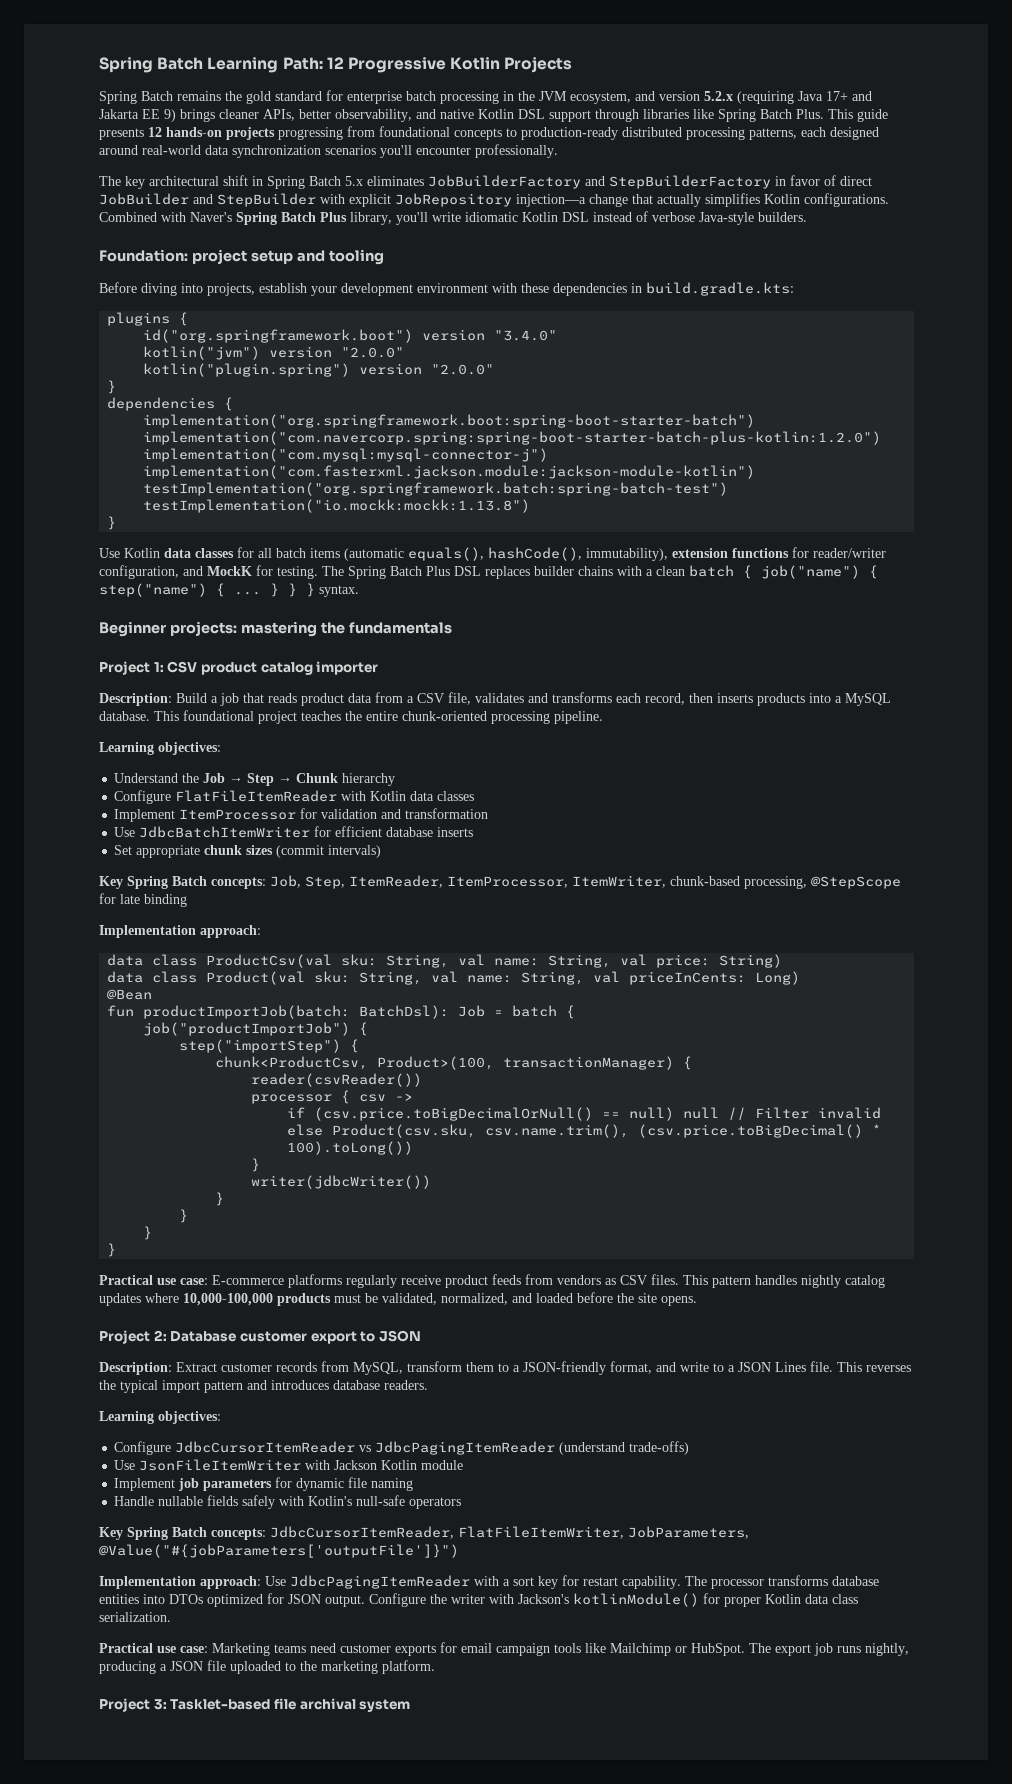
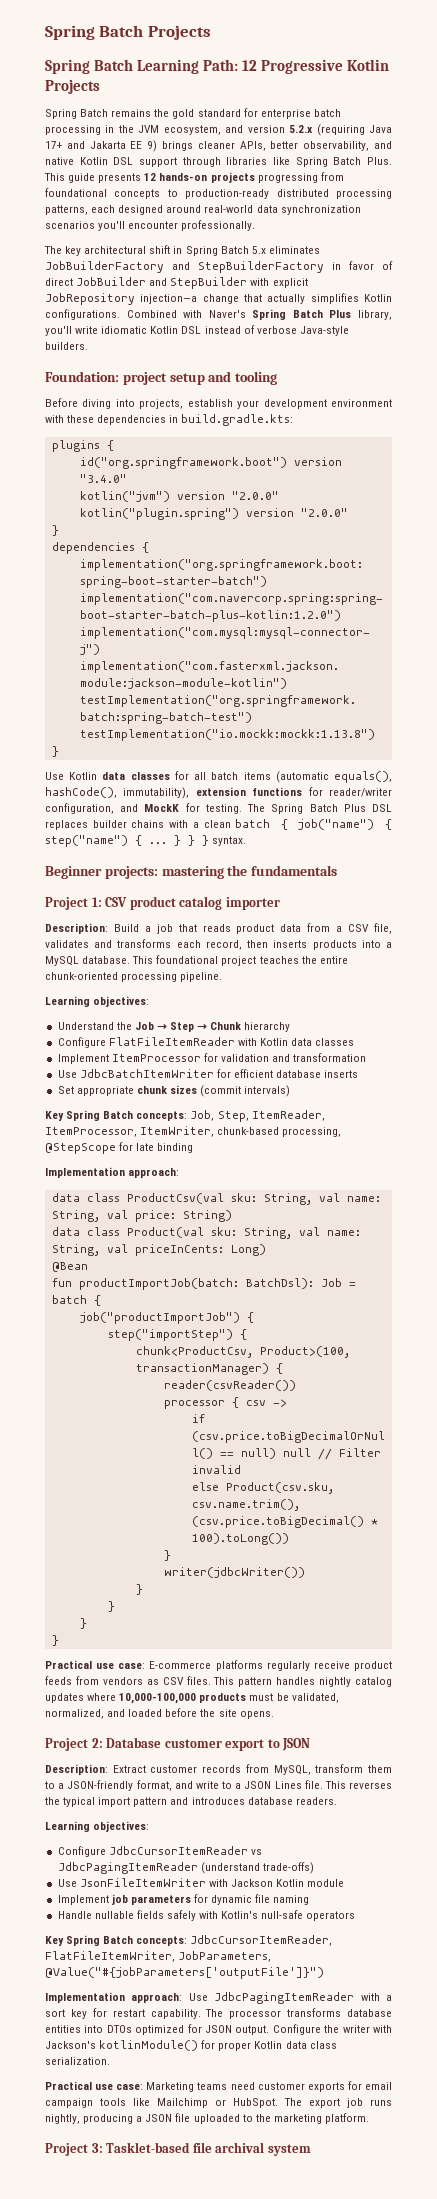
+ Spring Batch Projects

